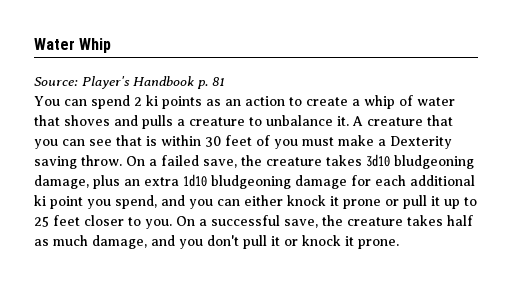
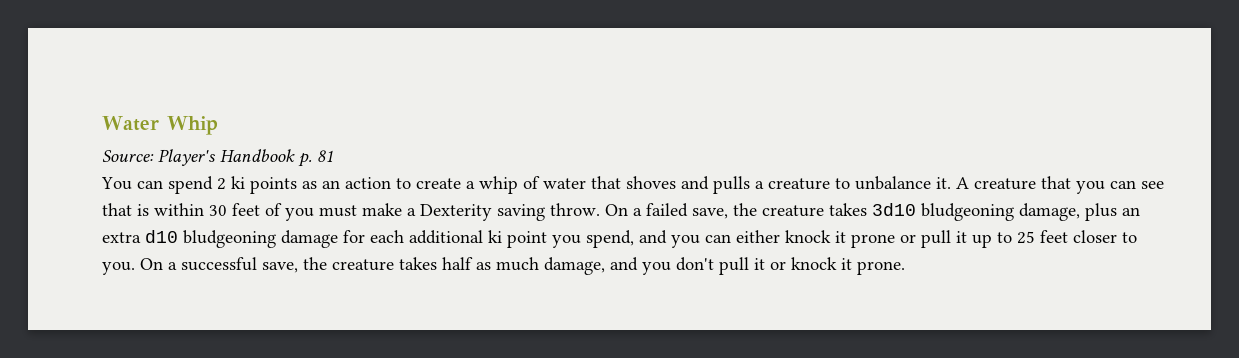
- On a failed save, the creature takes 3d10 bludgeoning damage, plus an extra 1d10 bludgeoning damage for each additional ki point you spend, and you can either knock it prone or pull it up to 25 feet closer to you.
+ On a failed save, the creature takes 3d10 bludgeoning damage, plus an extra d10 bludgeoning damage for each additional ki point you spend, and you can either knock it prone or pull it up to 25 feet closer to you.

